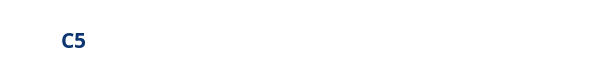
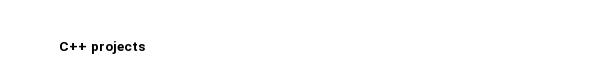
- C5
+ C++ projects

